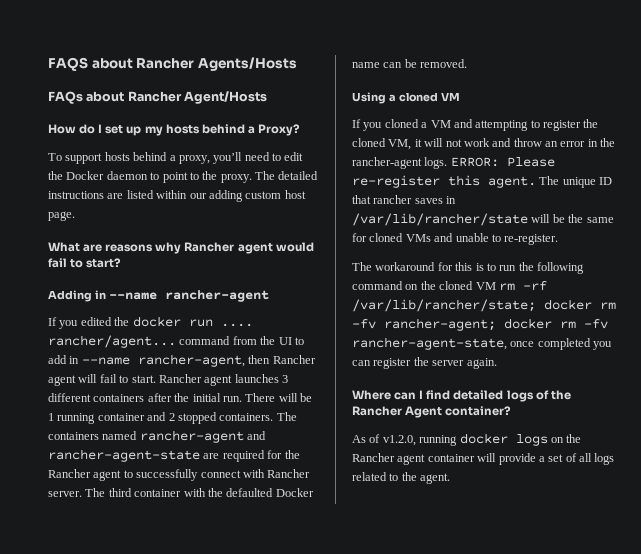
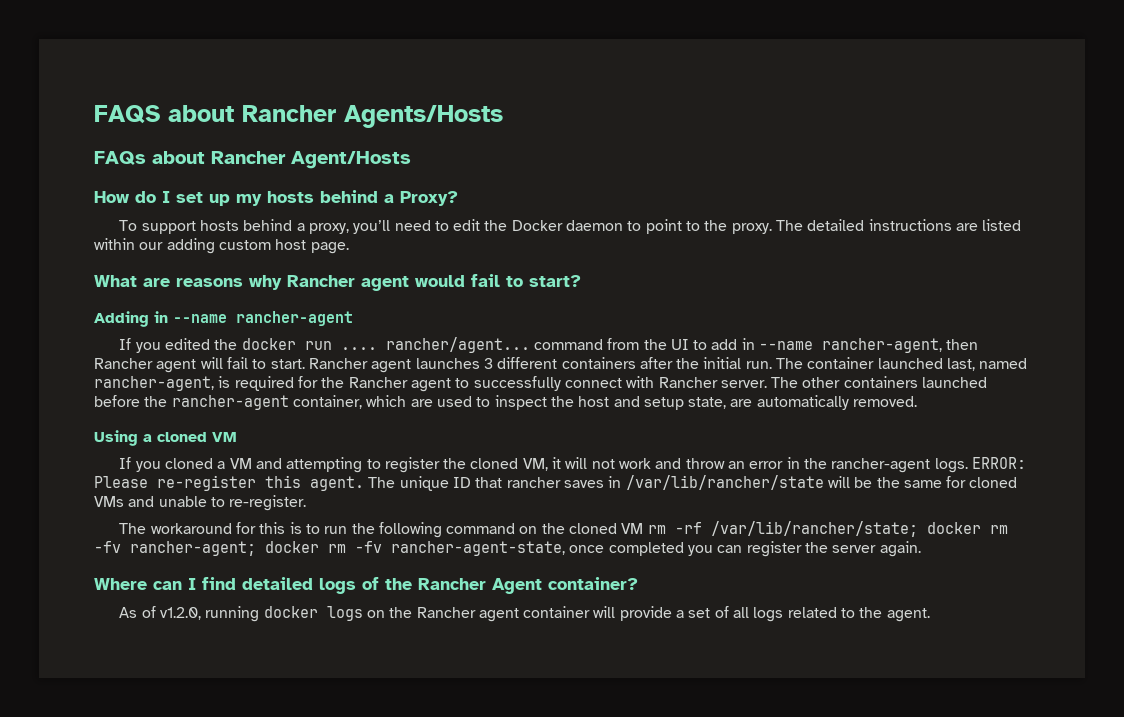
- There will be 1 running container and 2 stopped containers. The containers named rancher-agent and rancher-agent-state are required for the Rancher agent to successfully connect with Rancher server.
+ The container launched last, named rancher-agent, is required for the Rancher agent to successfully connect with Rancher server.
- The third container with the defaulted Docker name can be removed.
+ The other containers launched before the rancher-agent container, which are used to inspect the host and setup state, are automatically removed.

